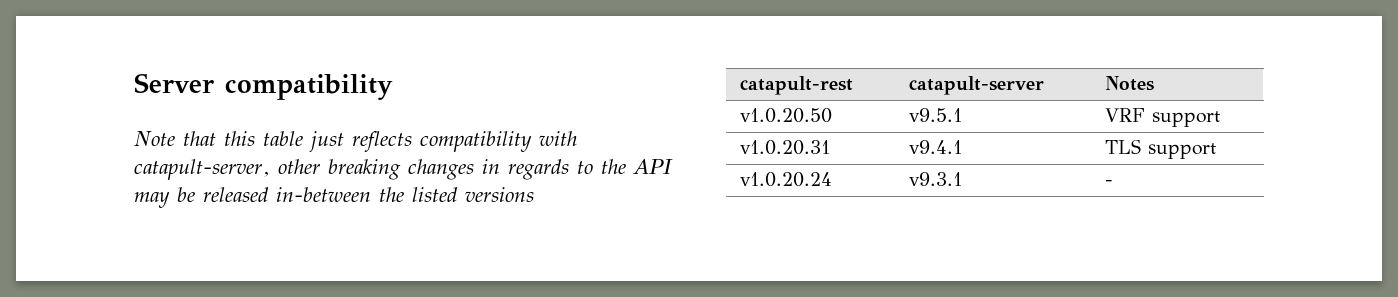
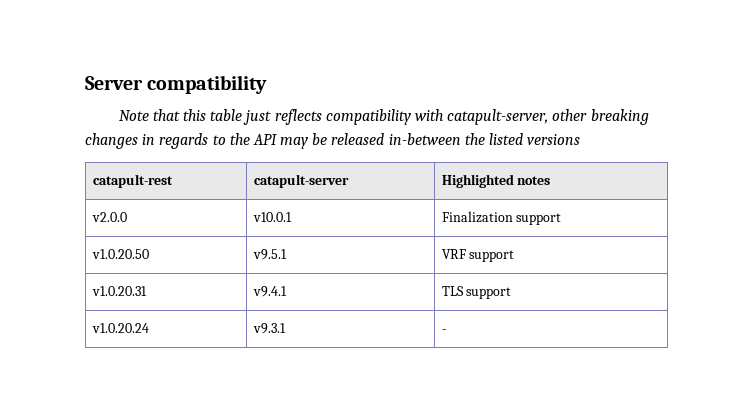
- catapult-rest | catapult-server | Notes
+ catapult-rest | catapult-server | Highlighted notes
+ v2.0.0 | v10.0.1 | Finalization support

